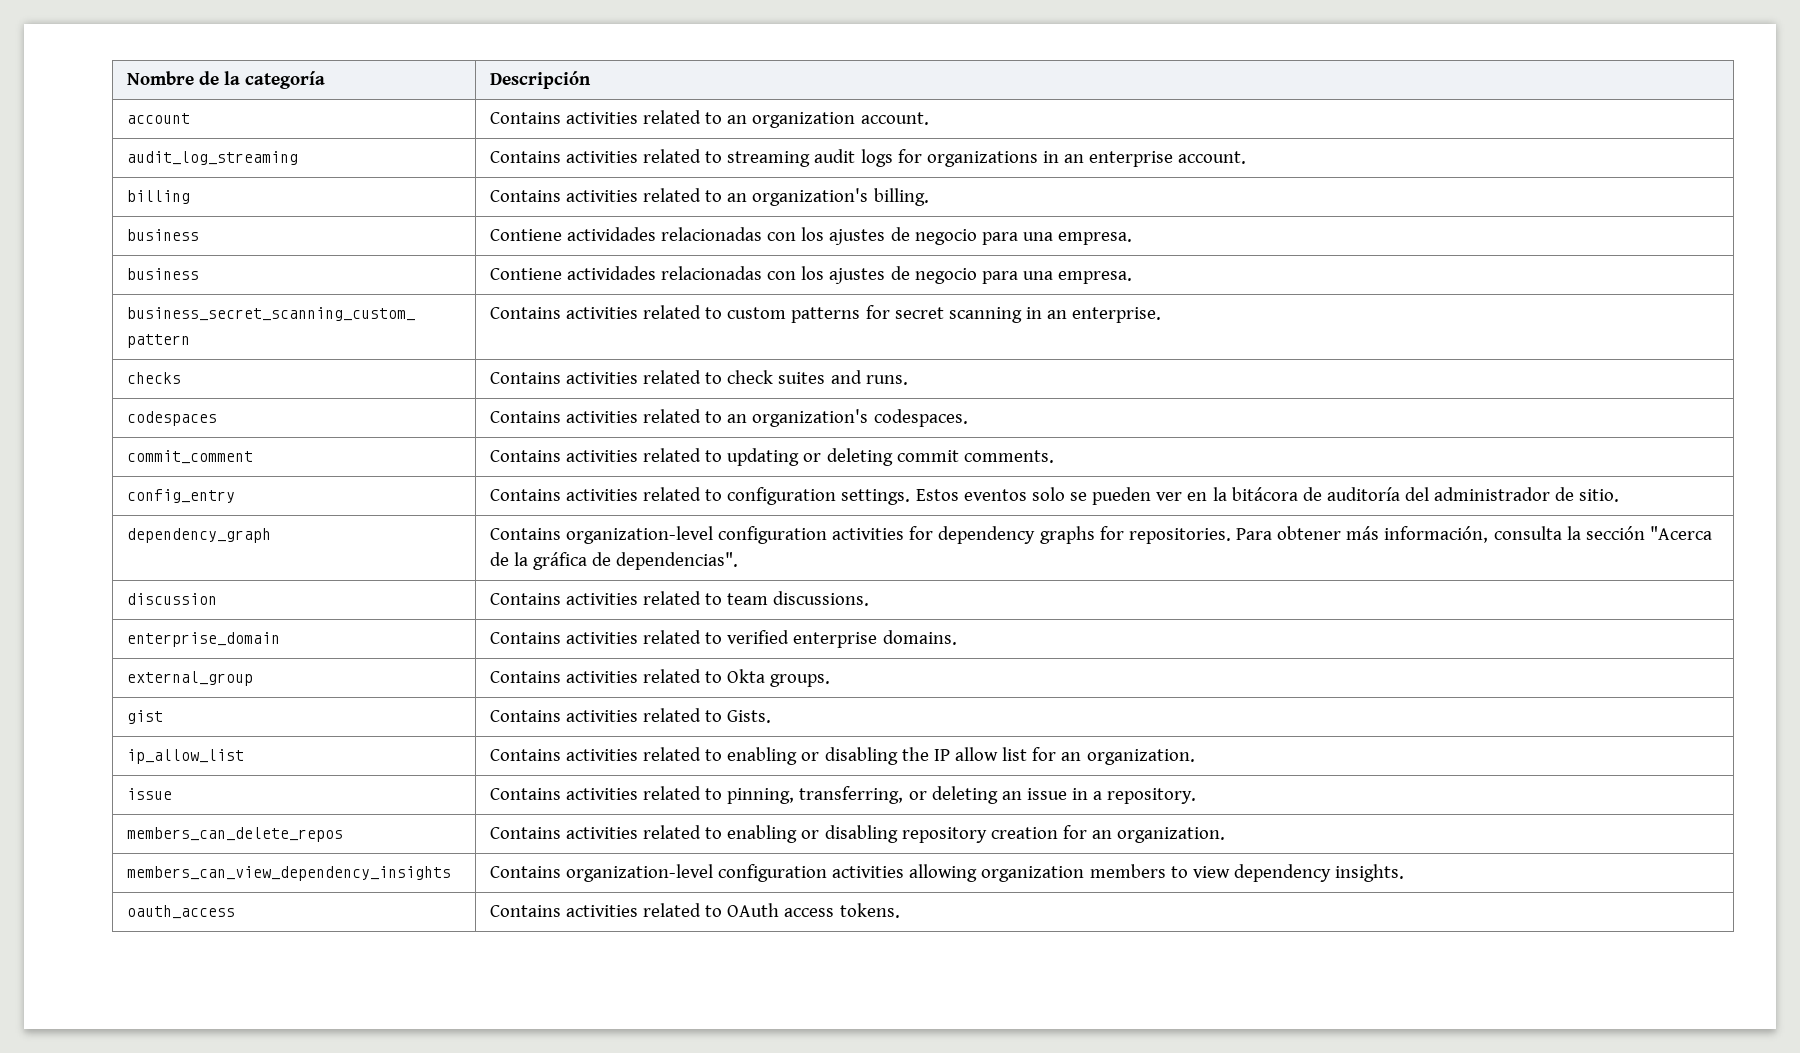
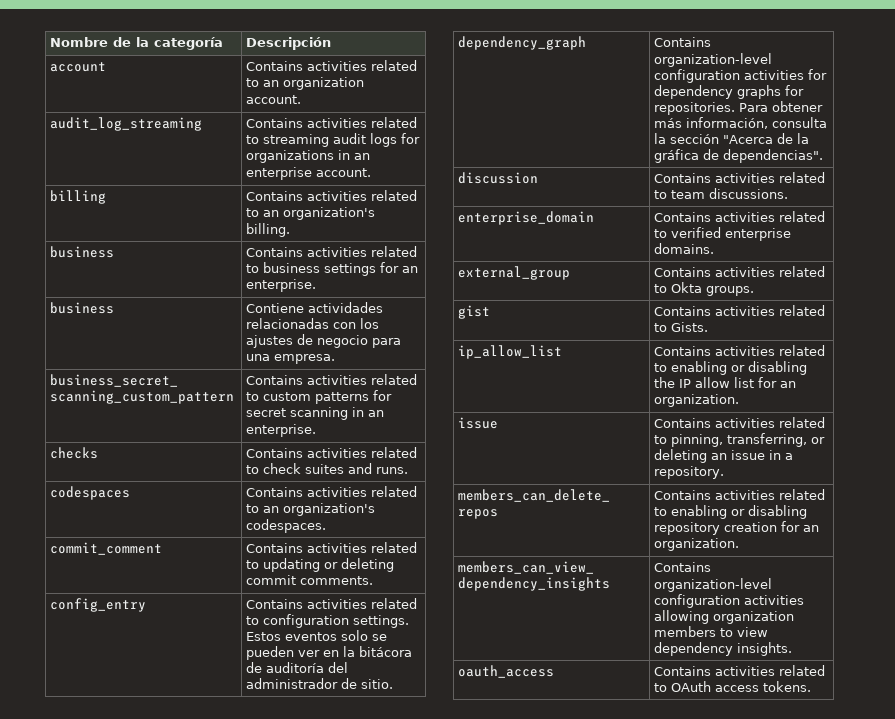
  billing | Contains activities related to an organization's billing.
- business | Contiene actividades relacionadas con los ajustes de negocio para una empresa.
+ business | Contains activities related to business settings for an enterprise.

